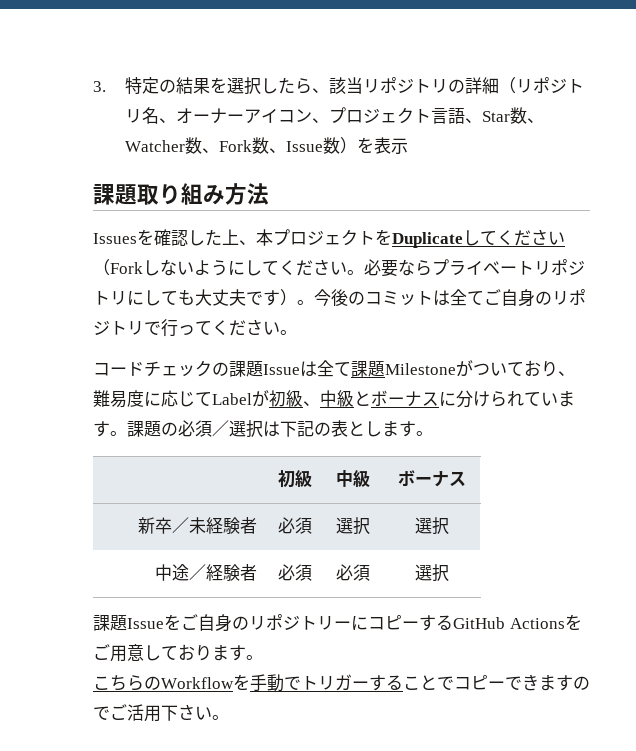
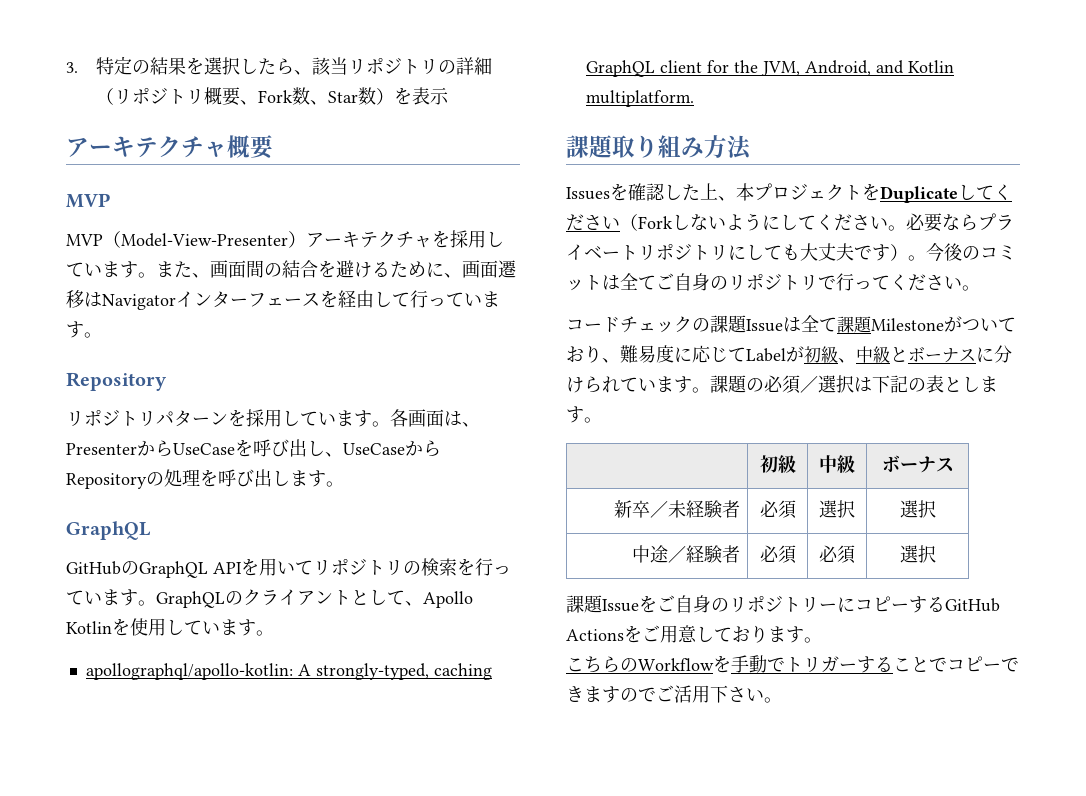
- 3.特定の結果を選択したら、該当リポジトリの詳細（リポジトリ名、オーナーアイコン、プロジェクト言語、Star数、Watcher数、Fork数、Issue数）を表示
+ 3.特定の結果を選択したら、該当リポジトリの詳細（リポジトリ概要、Fork数、Star数）を表示
+ アーキテクチャ概要
+ MVP
+ MVP（Model-View-Presenter）アーキテクチャを採用しています。また、画面間の結合を避けるために、画面遷移はNavigatorインターフェースを経由して行っています。
+ Repository
+ リポジトリパターンを採用しています。各画面は、PresenterからUseCaseを呼び出し、UseCaseからRepositoryの処理を呼び出します。
+ GraphQL
+ GitHubのGraphQL APIを用いてリポジトリの検索を行っています。GraphQLのクライアントとして、Apollo Kotlinを使用しています。
+ apollographql/apollo-kotlin: A strongly-typed, caching GraphQL client for the JVM, Android, and Kotlin multiplatform.

